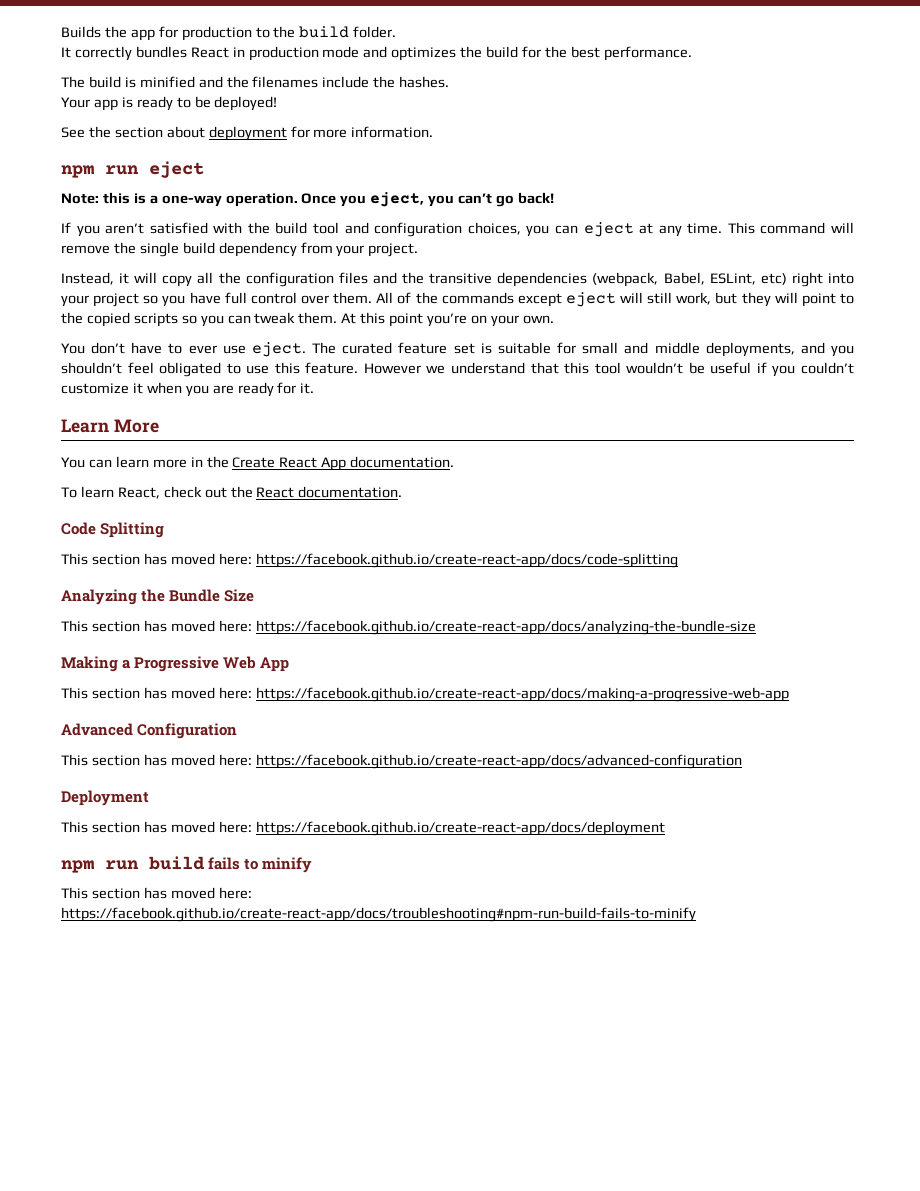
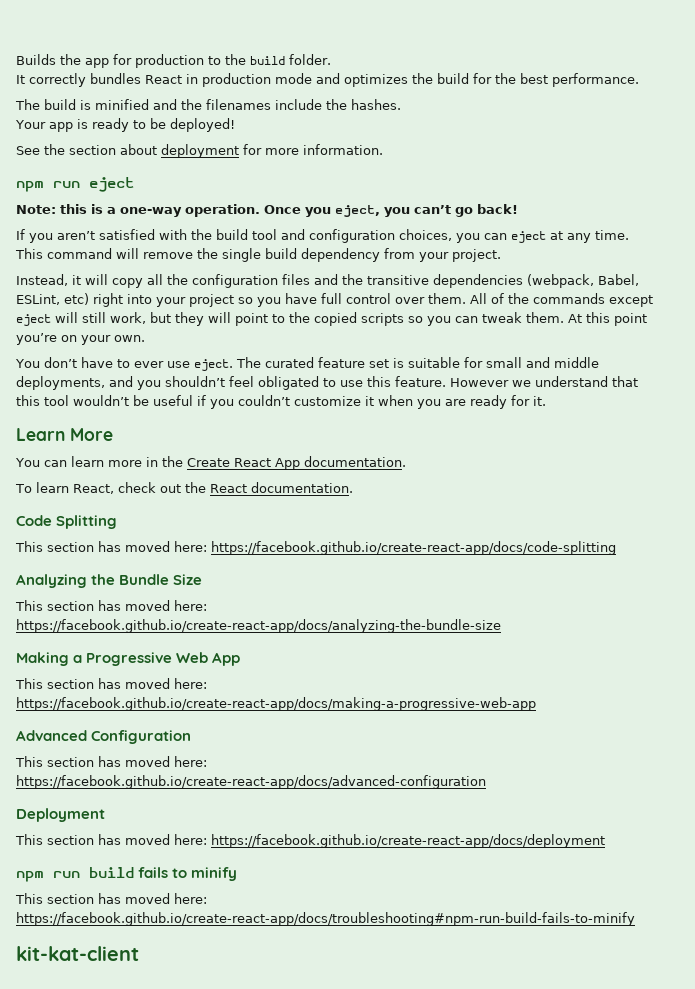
+ kit-kat-client

